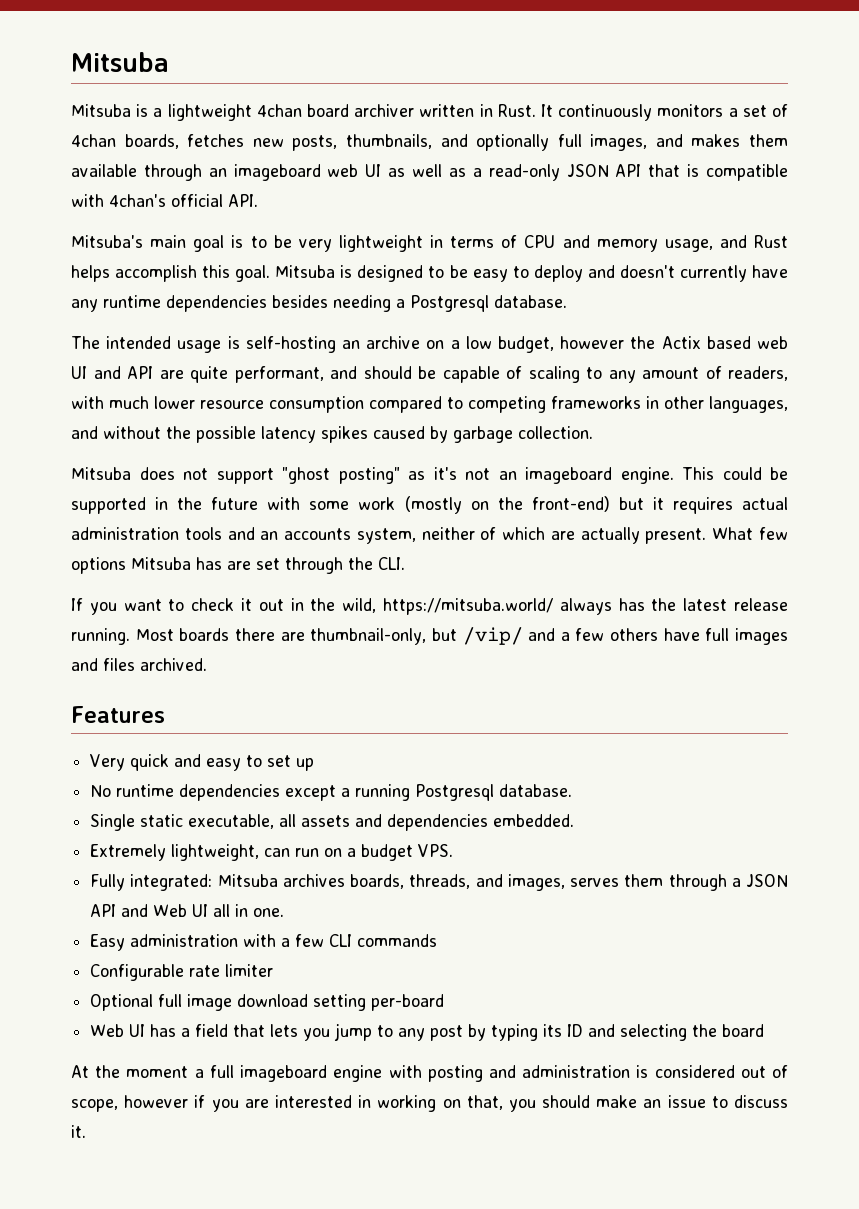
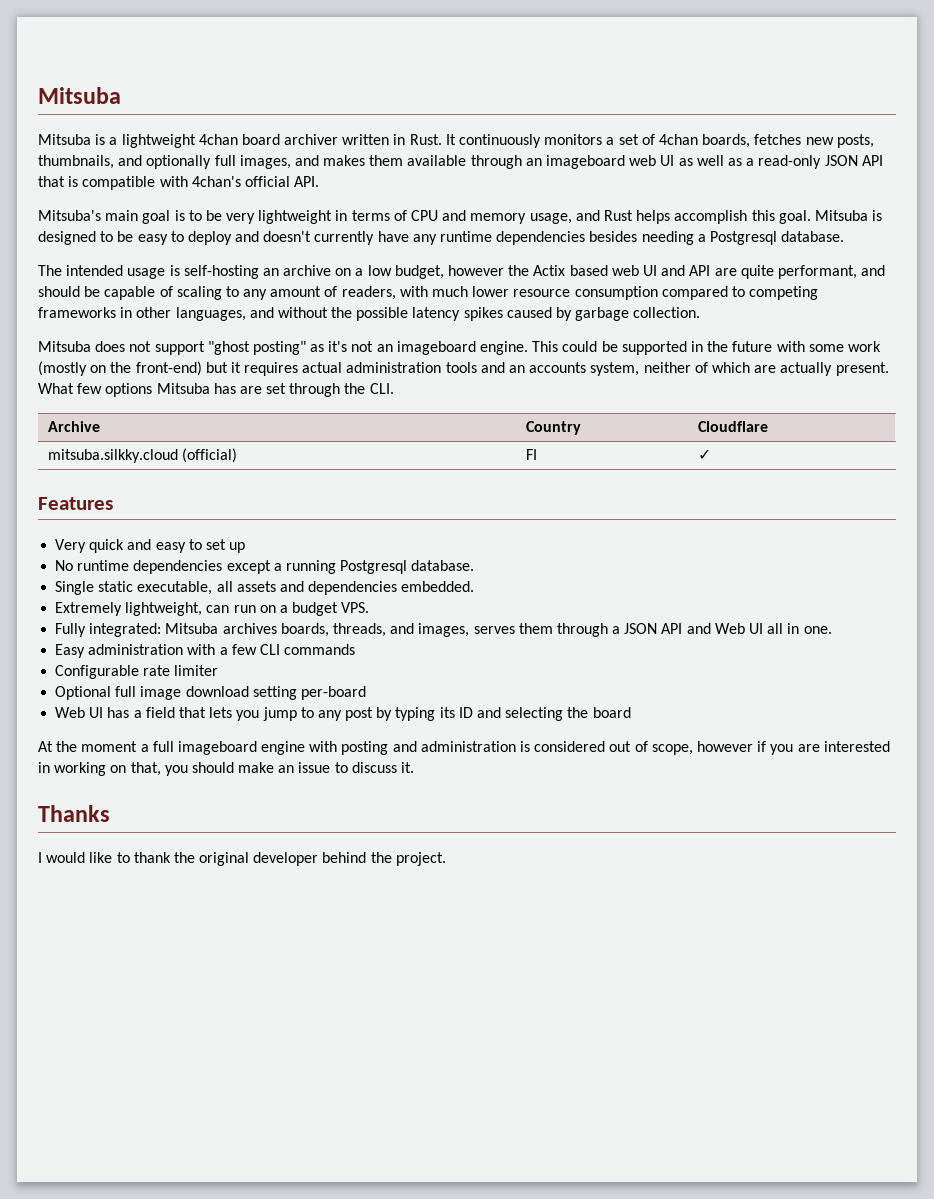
- If you want to check it out in the wild, https://mitsuba.world/ always has the latest release running. Most boards there are thumbnail-only, but /vip/ and a few others have full images and files archived.
+ Archive | Country | Cloudflare
+ mitsuba.silkky.cloud (official) | FI | ✓
+ Thanks
+ I would like to thank the original developer behind the project.

